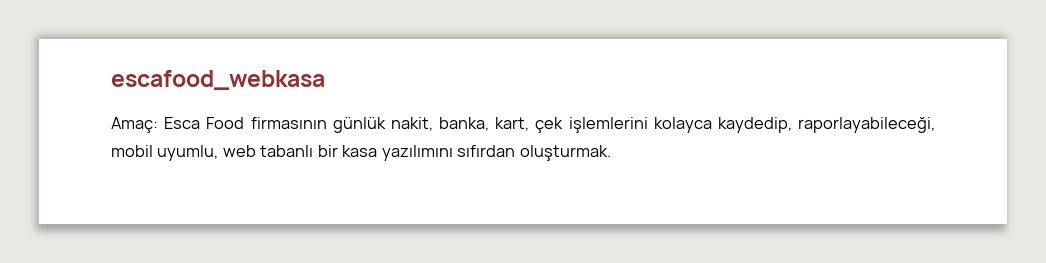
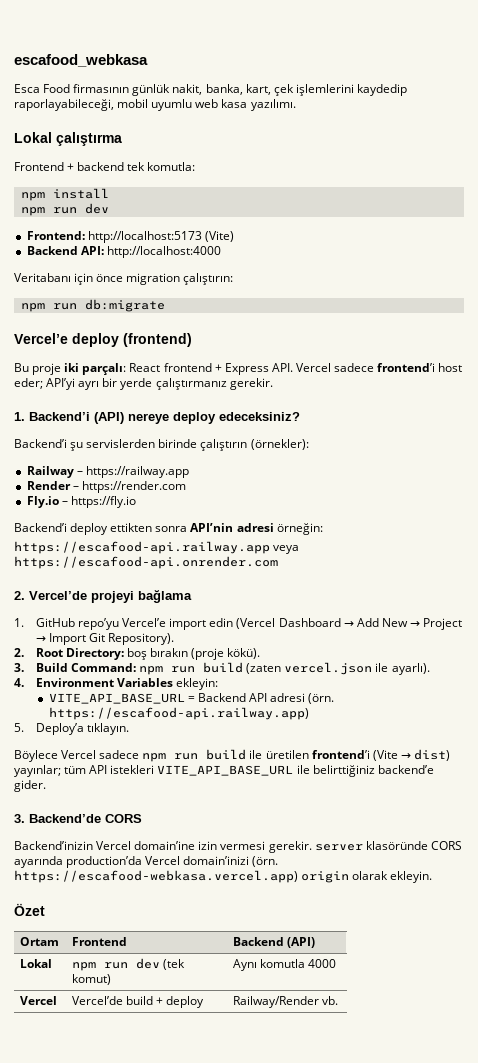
- Amaç: Esca Food firmasının günlük nakit, banka, kart, çek işlemlerini kolayca kaydedip, raporlayabileceği, mobil uyumlu, web tabanlı bir kasa yazılımını sıfırdan oluşturmak.
+ Esca Food firmasının günlük nakit, banka, kart, çek işlemlerini kaydedip raporlayabileceği, mobil uyumlu web kasa yazılımı.
+ Lokal çalıştırma
+ Frontend + backend tek komutla:
+ npm install
+ npm run dev
+ Frontend: http://localhost:5173 (Vite)
+ Backend API: http://localhost:4000
+ Veritabanı için önce migration çalıştırın:
+ npm run db:migrate
+ Vercel’e deploy (frontend)
+ Bu proje iki parçalı: React frontend + Express API. Vercel sadece frontend’i host eder; API’yi ayrı bir yerde çalıştırmanız gerekir.
+ 1. Backend’i (API) nereye deploy edeceksiniz?
+ Backend’i şu servislerden birinde çalıştırın (örnekler):
+ Railway – https://railway.app
+ Render – https://render.com
+ Fly.io – https://fly.io
+ Backend’i deploy ettikten sonra API’nin adresi örneğin:
+ https://escafood-api.railway.app veya https://escafood-api.onrender.com
+ 2. Vercel’de projeyi bağlama
+ 1. GitHub repo’yu Vercel’e import edin (Vercel Dashboard → Add New → Project → Import Git Repository).
+ 2. Root Directory: boş bırakın (proje kökü).
+ 3. Build Command: npm run build (zaten vercel.json ile ayarlı).
+ 4. Environment Variables ekleyin:
+ VITE_API_BASE_URL = Backend API adresi (örn. https://escafood-api.railway.app)
+ 5. Deploy’a tıklayın.
+ Böylece Vercel sadece npm run build ile üretilen frontend’i (Vite → dist) yayınlar; tüm API istekleri VITE_API_BASE_URL ile belirttiğiniz backend’e gider.
+ 3. Backend’de CORS
+ Backend’inizin Vercel domain’ine izin vermesi gerekir. server klasöründe CORS ayarında production’da Vercel domain’inizi (örn. https://escafood-webkasa.vercel.app) origin olarak ekleyin.
+ Özet
+ Ortam | Frontend | Backend (API)
+ Lokal | npm run dev (tek komut) | Aynı komutla 4000
+ Vercel | Vercel’de build + deploy | Railway/Render vb.

